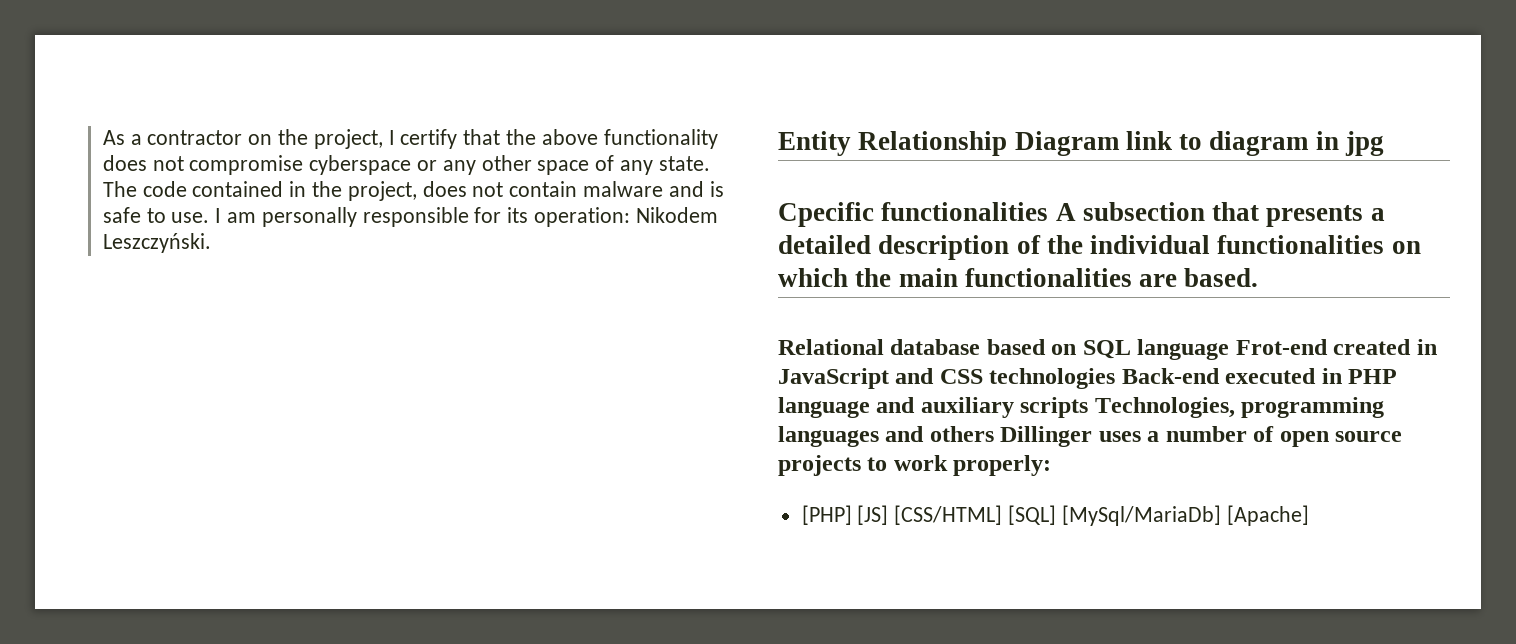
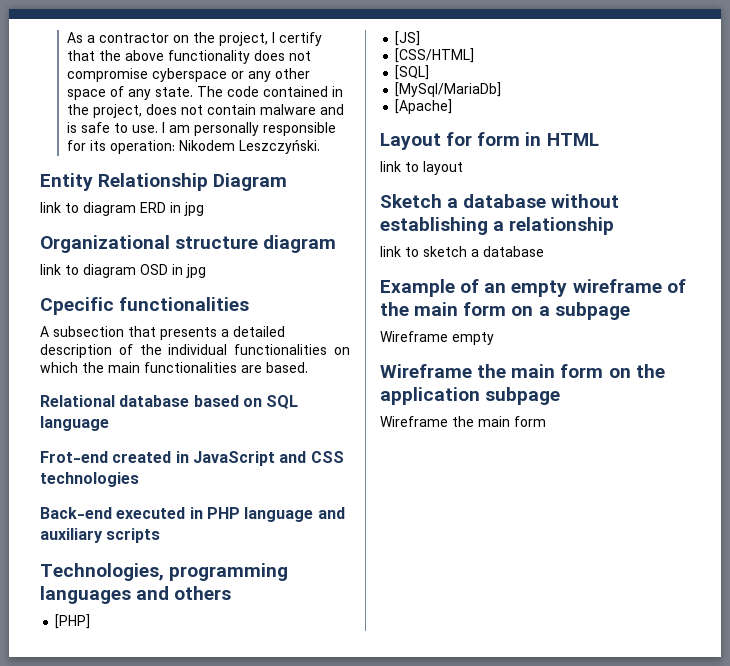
- Entity Relationship Diagram link to diagram in jpg
+ Entity Relationship Diagram
+ link to diagram ERD in jpg
+ Organizational structure diagram
+ link to diagram OSD in jpg
- Cpecific functionalities A subsection that presents a detailed description of the individual functionalities on which the main functionalities are based.
+ Cpecific functionalities
+ A subsection that presents a detailed description of the individual functionalities on which the main functionalities are based.
- Relational database based on SQL language Frot-end created in JavaScript and CSS technologies Back-end executed in PHP language and auxiliary scripts Technologies, programming languages and others Dillinger uses a number of open source projects to work properly:
+ Relational database based on SQL language
+ Frot-end created in JavaScript and CSS technologies
+ Back-end executed in PHP language and auxiliary scripts
+ Technologies, programming languages and others
- [PHP] [JS] [CSS/HTML] [SQL] [MySql/MariaDb] [Apache]
+ [PHP]
+ [JS]
+ [CSS/HTML]
+ [SQL]
+ [MySql/MariaDb]
+ [Apache]
+ Layout for form in HTML
+ link to layout
+ Sketch a database without establishing a relationship
+ link to sketch a database
+ Example of an empty wireframe of the main form on a subpage
+ Wireframe empty
+ Wireframe the main form on the application subpage
+ Wireframe the main form

